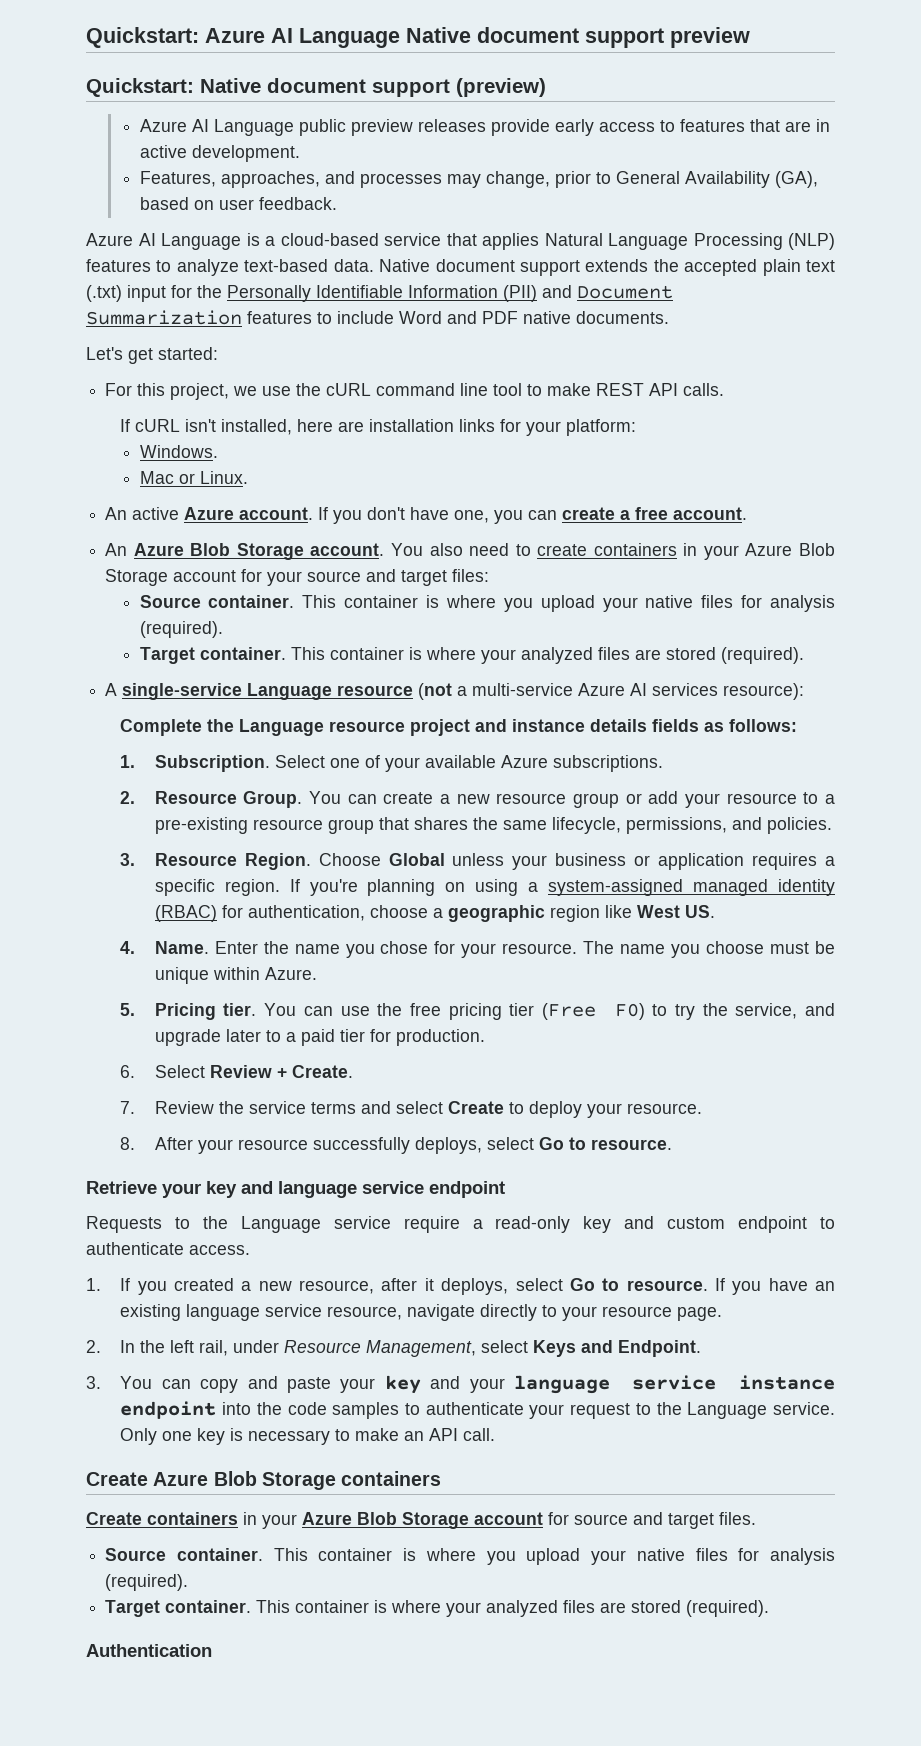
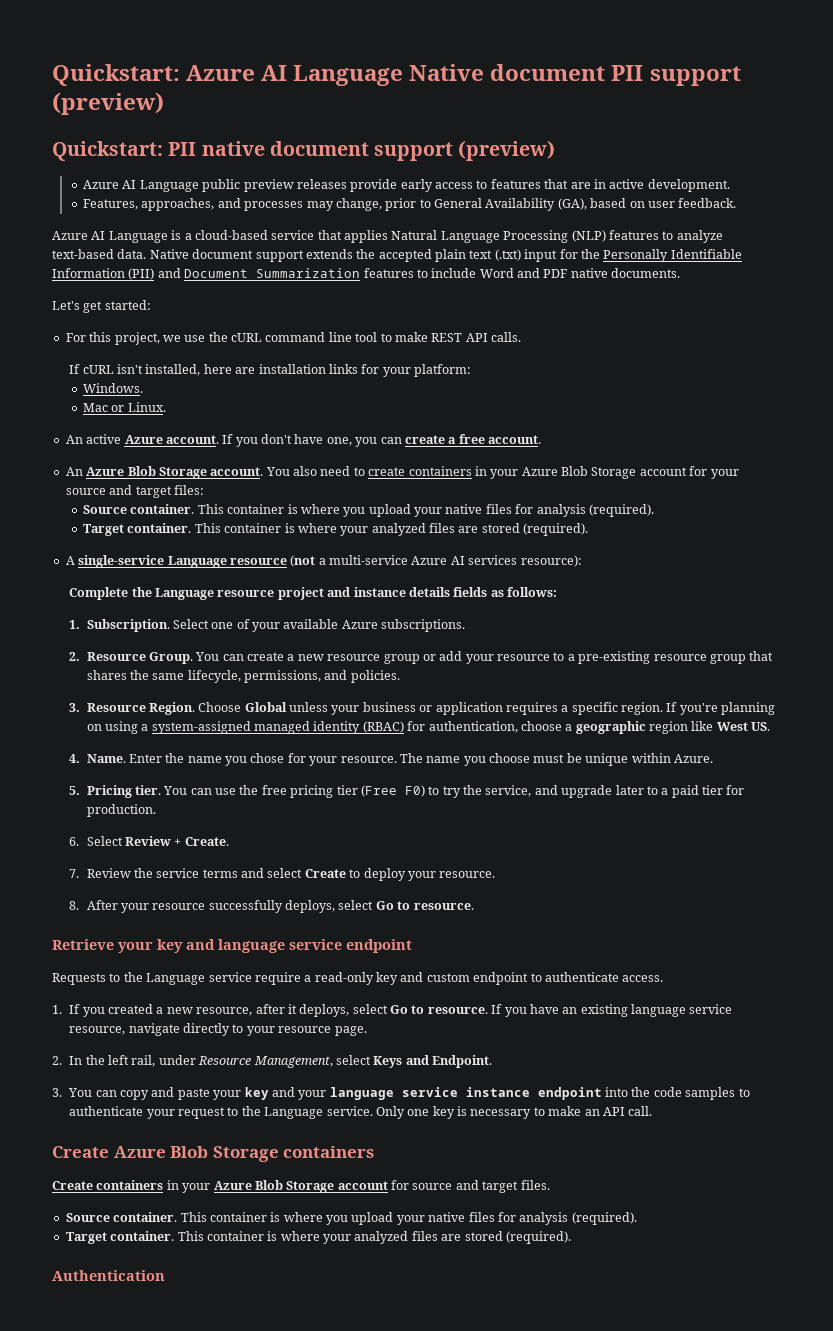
- Quickstart: Azure AI Language Native document support preview
- Quickstart: Native document support (preview)
+ Quickstart: Azure AI Language Native document PII support (preview)
+ Quickstart: PII native document support (preview)

